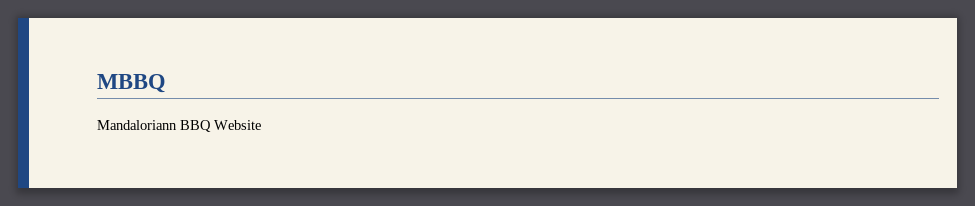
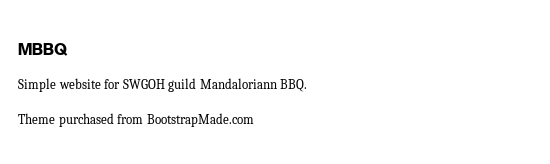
- Mandaloriann BBQ Website
+ Simple website for SWGOH guild Mandaloriann BBQ.
+ Theme purchased from BootstrapMade.com

